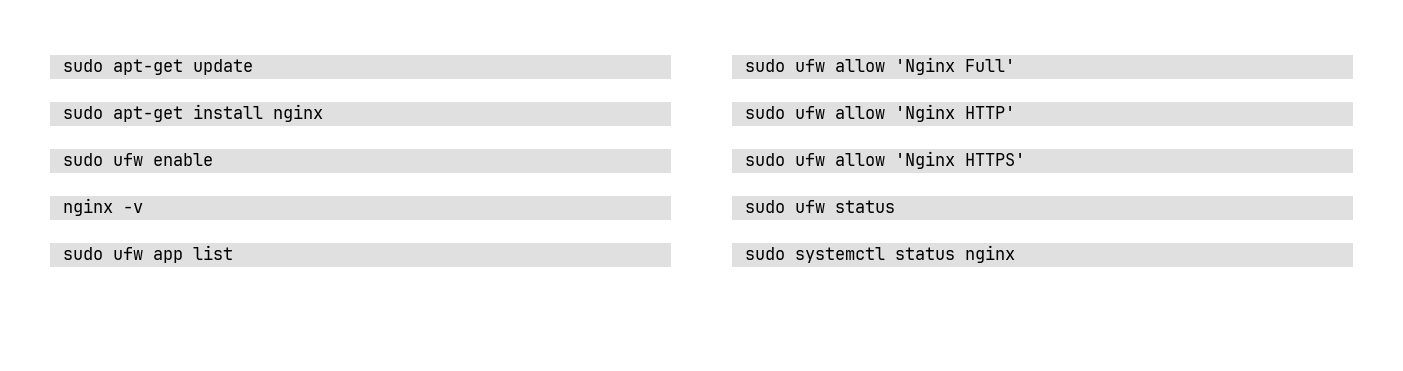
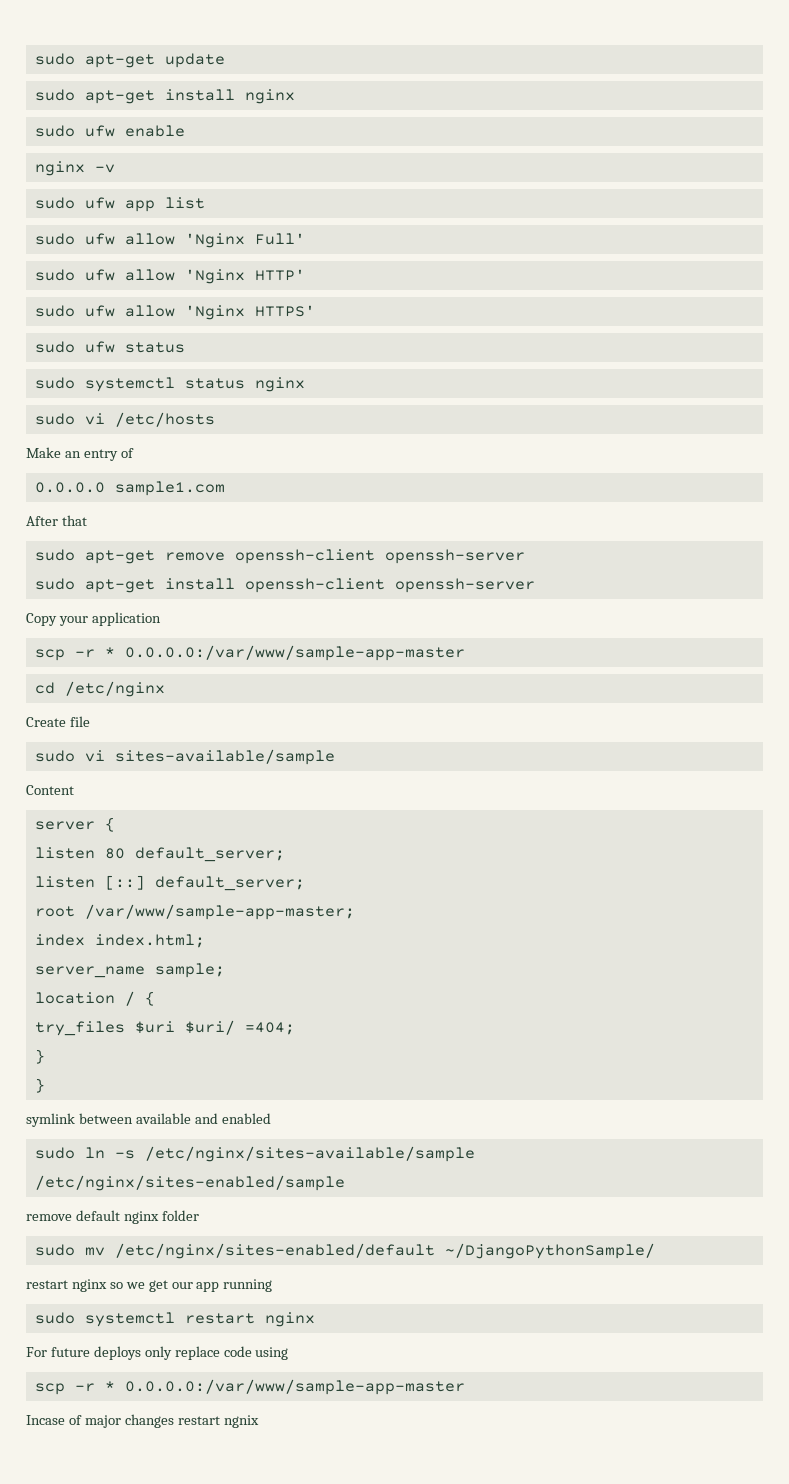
+ sudo vi /etc/hosts
+ Make an entry of
+ 0.0.0.0 sample1.com
+ After that
+ sudo apt-get remove openssh-client openssh-server
+ sudo apt-get install openssh-client openssh-server
+ Copy your application
+ scp -r * 0.0.0.0:/var/www/sample-app-master
+ cd /etc/nginx
+ Create file
+ sudo vi sites-available/sample
+ Content
+ server {
+ listen 80 default_server;
+ listen [::] default_server;
+ root /var/www/sample-app-master;
+ index index.html;
+ server_name sample;
+ location / {
+ try_files $uri $uri/ =404;
+ }
+ }
+ symlink between available and enabled
+ sudo ln -s /etc/nginx/sites-available/sample /etc/nginx/sites-enabled/sample
+ remove default nginx folder
+ sudo mv /etc/nginx/sites-enabled/default ~/DjangoPythonSample/
+ restart nginx so we get our app running
+ sudo systemctl restart nginx
+ For future deploys only replace code using
+ scp -r * 0.0.0.0:/var/www/sample-app-master
+ Incase of major changes restart ngnix

